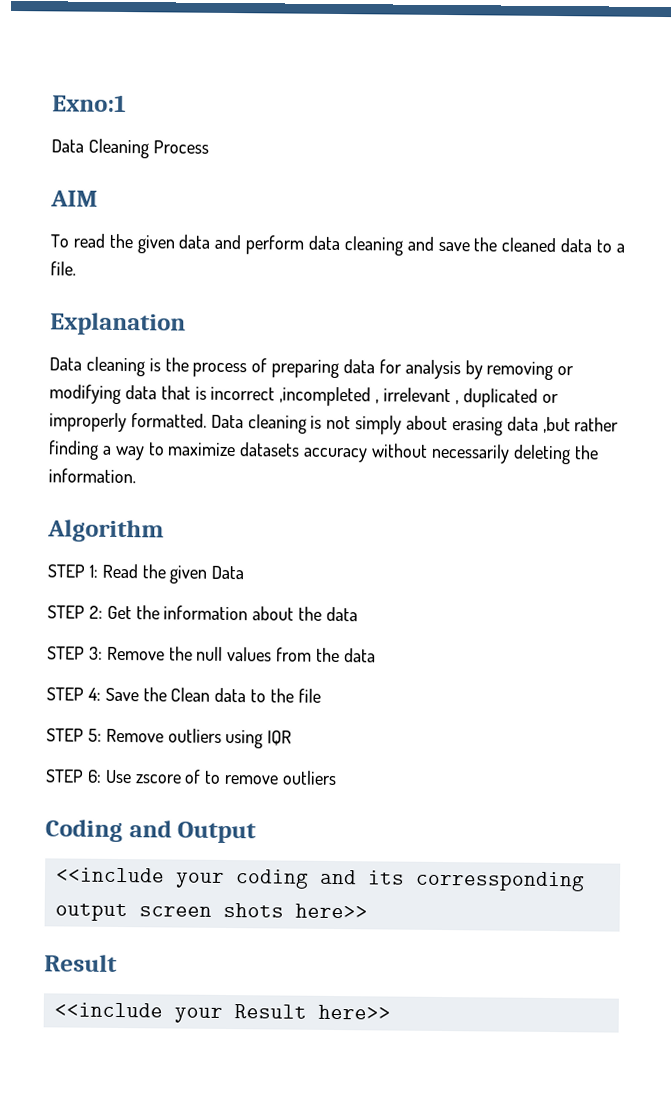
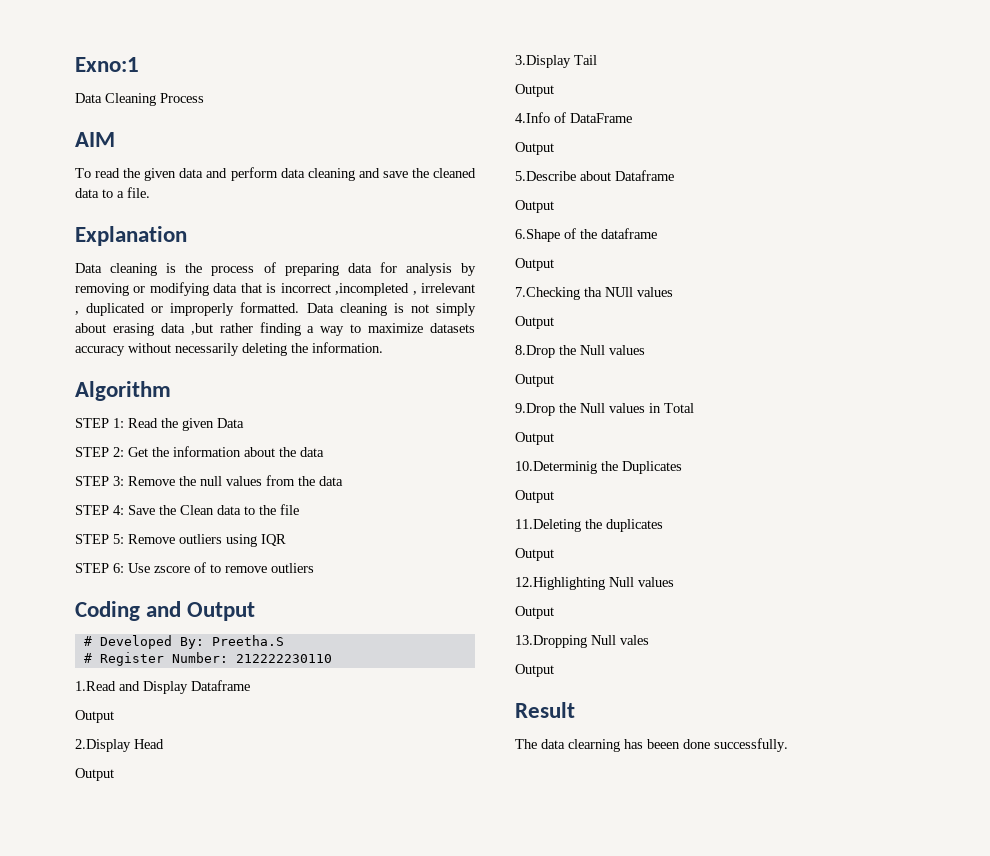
- <<include your coding and its corressponding output screen shots here>>
+ # Developed By: Preetha.S
+ # Register Number: 212222230110
+ 1.Read and Display Dataframe
+ Output
+ 2.Display Head
+ Output
+ 3.Display Tail
+ Output
+ 4.Info of DataFrame
+ Output
+ 5.Describe about Dataframe
+ Output
+ 6.Shape of the dataframe
+ Output
+ 7.Checking tha NUll values
+ Output
+ 8.Drop the Null values
+ Output
+ 9.Drop the Null values in Total
+ Output
+ 10.Determinig the Duplicates
+ Output
+ 11.Deleting the duplicates
+ Output
+ 12.Highlighting Null values
+ Output
+ 13.Dropping Null vales
+ Output
  Result
- <<include your Result here>>
+ The data clearning has beeen done successfully.

